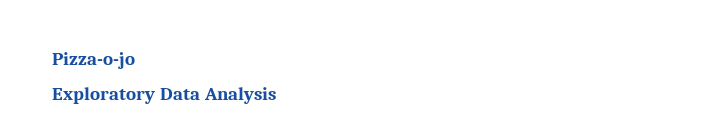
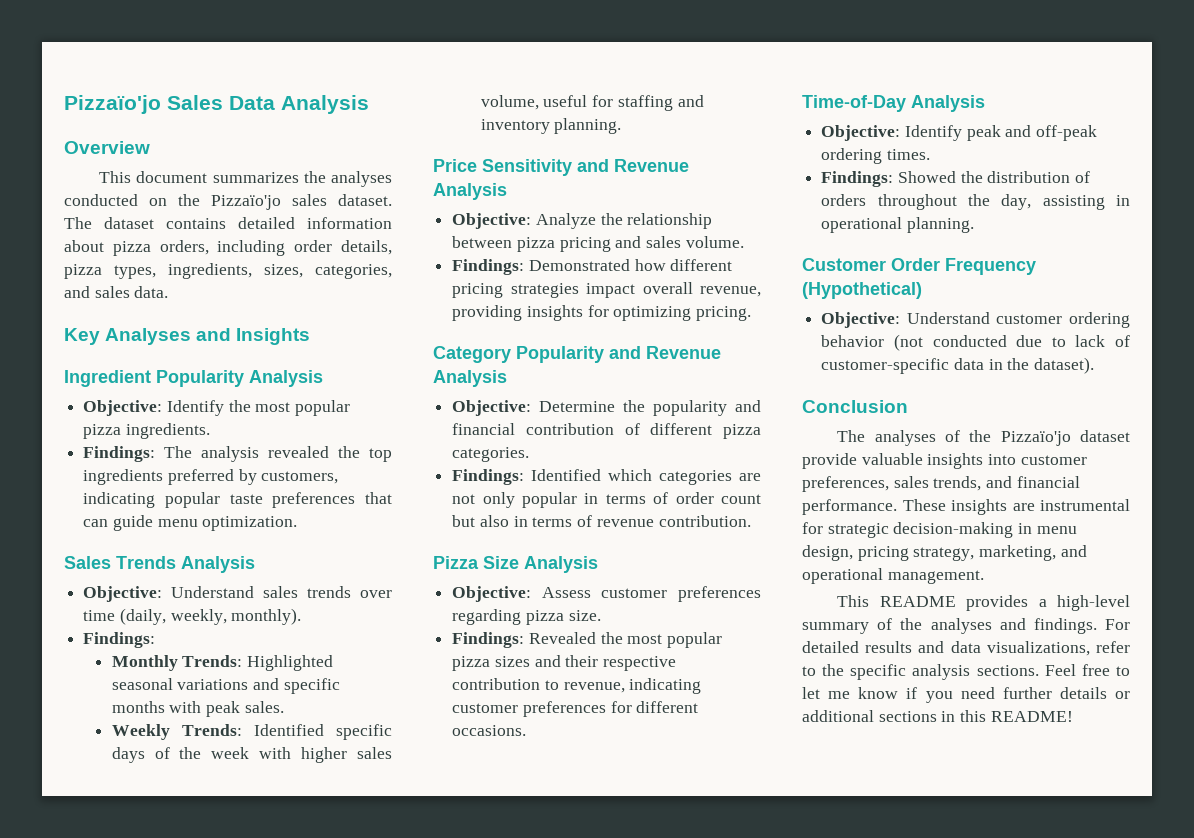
- Pizza-o-jo
- Exploratory Data Analysis
+ Pizzaïo'jo Sales Data Analysis
+ Overview
+ This document summarizes the analyses conducted on the Pizzaïo'jo sales dataset. The dataset contains detailed information about pizza orders, including order details, pizza types, ingredients, sizes, categories, and sales data.
+ Key Analyses and Insights
+ Ingredient Popularity Analysis
+ Objective: Identify the most popular pizza ingredients.
+ Findings: The analysis revealed the top ingredients preferred by customers, indicating popular taste preferences that can guide menu optimization.
+ Sales Trends Analysis
+ Objective: Understand sales trends over time (daily, weekly, monthly).
+ Findings:
+ Monthly Trends: Highlighted seasonal variations and specific months with peak sales.
+ Weekly Trends: Identified specific days of the week with higher sales volume, useful for staffing and inventory planning.
+ Price Sensitivity and Revenue Analysis
+ Objective: Analyze the relationship between pizza pricing and sales volume.
+ Findings: Demonstrated how different pricing strategies impact overall revenue, providing insights for optimizing pricing.
+ Category Popularity and Revenue Analysis
+ Objective: Determine the popularity and financial contribution of different pizza categories.
+ Findings: Identified which categories are not only popular in terms of order count but also in terms of revenue contribution.
+ Pizza Size Analysis
+ Objective: Assess customer preferences regarding pizza size.
+ Findings: Revealed the most popular pizza sizes and their respective contribution to revenue, indicating customer preferences for different occasions.
+ Time-of-Day Analysis
+ Objective: Identify peak and off-peak ordering times.
+ Findings: Showed the distribution of orders throughout the day, assisting in operational planning.
+ Customer Order Frequency (Hypothetical)
+ Objective: Understand customer ordering behavior (not conducted due to lack of customer-specific data in the dataset).
+ Conclusion
+ The analyses of the Pizzaïo'jo dataset provide valuable insights into customer preferences, sales trends, and financial performance. These insights are instrumental for strategic decision-making in menu design, pricing strategy, marketing, and operational management.
+ This README provides a high-level summary of the analyses and findings. For detailed results and data visualizations, refer to the specific analysis sections. Feel free to let me know if you need further details or additional sections in this README!

